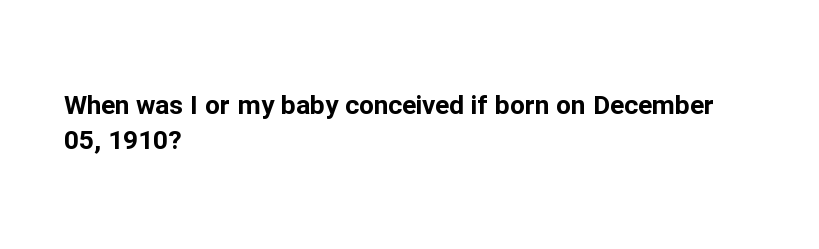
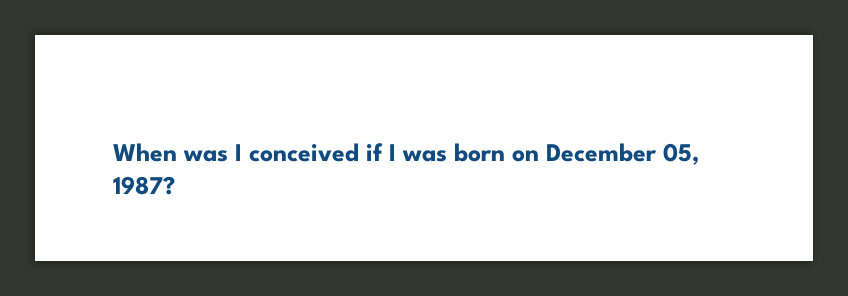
- When was I or my baby conceived if born on December 05, 1910?
+ When was I conceived if I was born on December 05, 1987?

